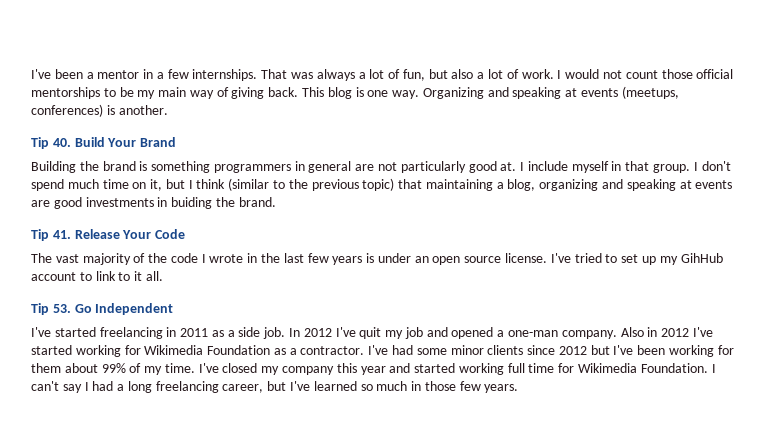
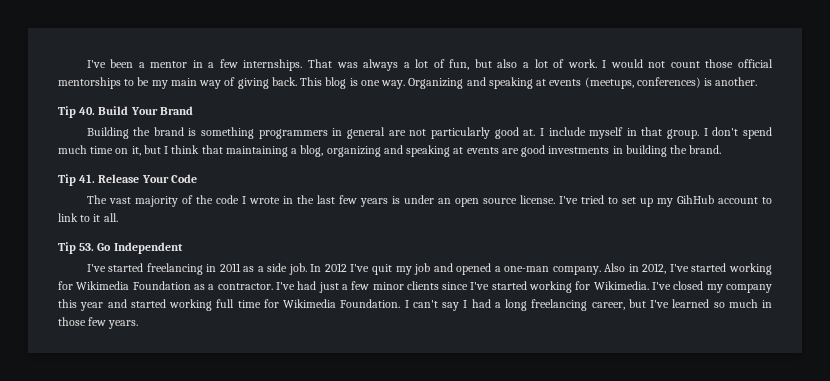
- I don't spend much time on it, but I think (similar to the previous topic) that maintaining a blog, organizing and speaking at events are good investments in buiding the brand.
+ I don't spend much time on it, but I think that maintaining a blog, organizing and speaking at events are good investments in building the brand.
- Also in 2012 I've started working for Wikimedia Foundation as a contractor.
+ Also in 2012, I've started working for Wikimedia Foundation as a contractor.
- I've had some minor clients since 2012 but I've been working for them about 99% of my time.
+ I've had just a few minor clients since I've started working for Wikimedia.

